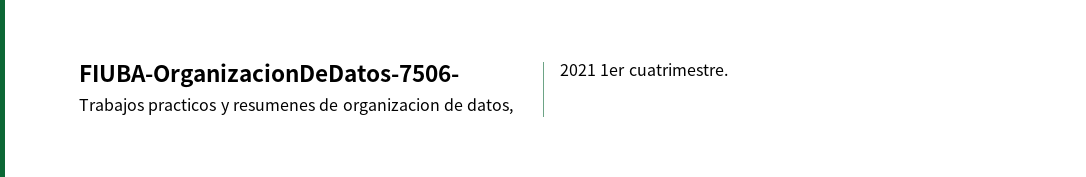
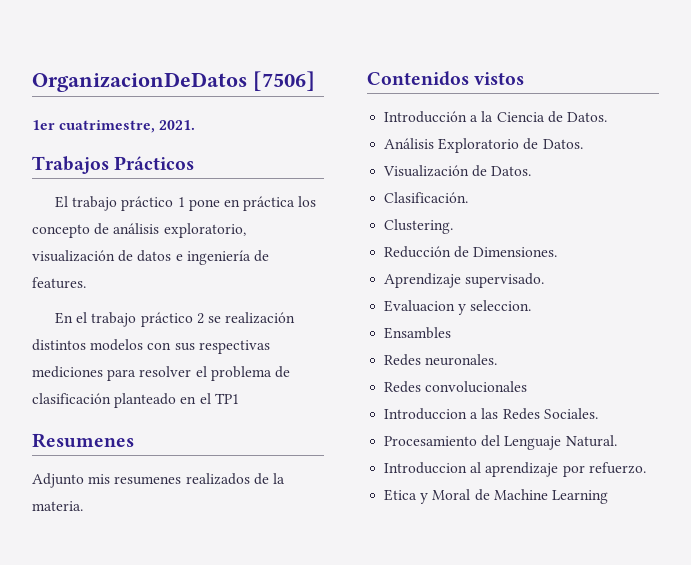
- FIUBA-OrganizacionDeDatos-7506-
- Trabajos practicos y resumenes de organizacion de datos, 2021 1er cuatrimestre.
+ OrganizacionDeDatos [7506]
+ 1er cuatrimestre, 2021.
+ Trabajos Prácticos
+ El trabajo práctico 1 pone en práctica los concepto de análisis exploratorio, visualización de datos e ingeniería de features.
+ En el trabajo práctico 2 se realización distintos modelos con sus respectivas mediciones para resolver el problema de clasificación planteado en el TP1
+ Resumenes
+ Adjunto mis resumenes realizados de la materia.
+ Contenidos vistos
+ Introducción a la Ciencia de Datos.
+ Análisis Exploratorio de Datos.
+ Visualización de Datos.
+ Clasificación.
+ Clustering.
+ Reducción de Dimensiones.
+ Aprendizaje supervisado.
+ Evaluacion y seleccion.
+ Ensambles
+ Redes neuronales.
+ Redes convolucionales
+ Introduccion a las Redes Sociales.
+ Procesamiento del Lenguaje Natural.
+ Introduccion al aprendizaje por refuerzo.
+ Etica y Moral de Machine Learning

